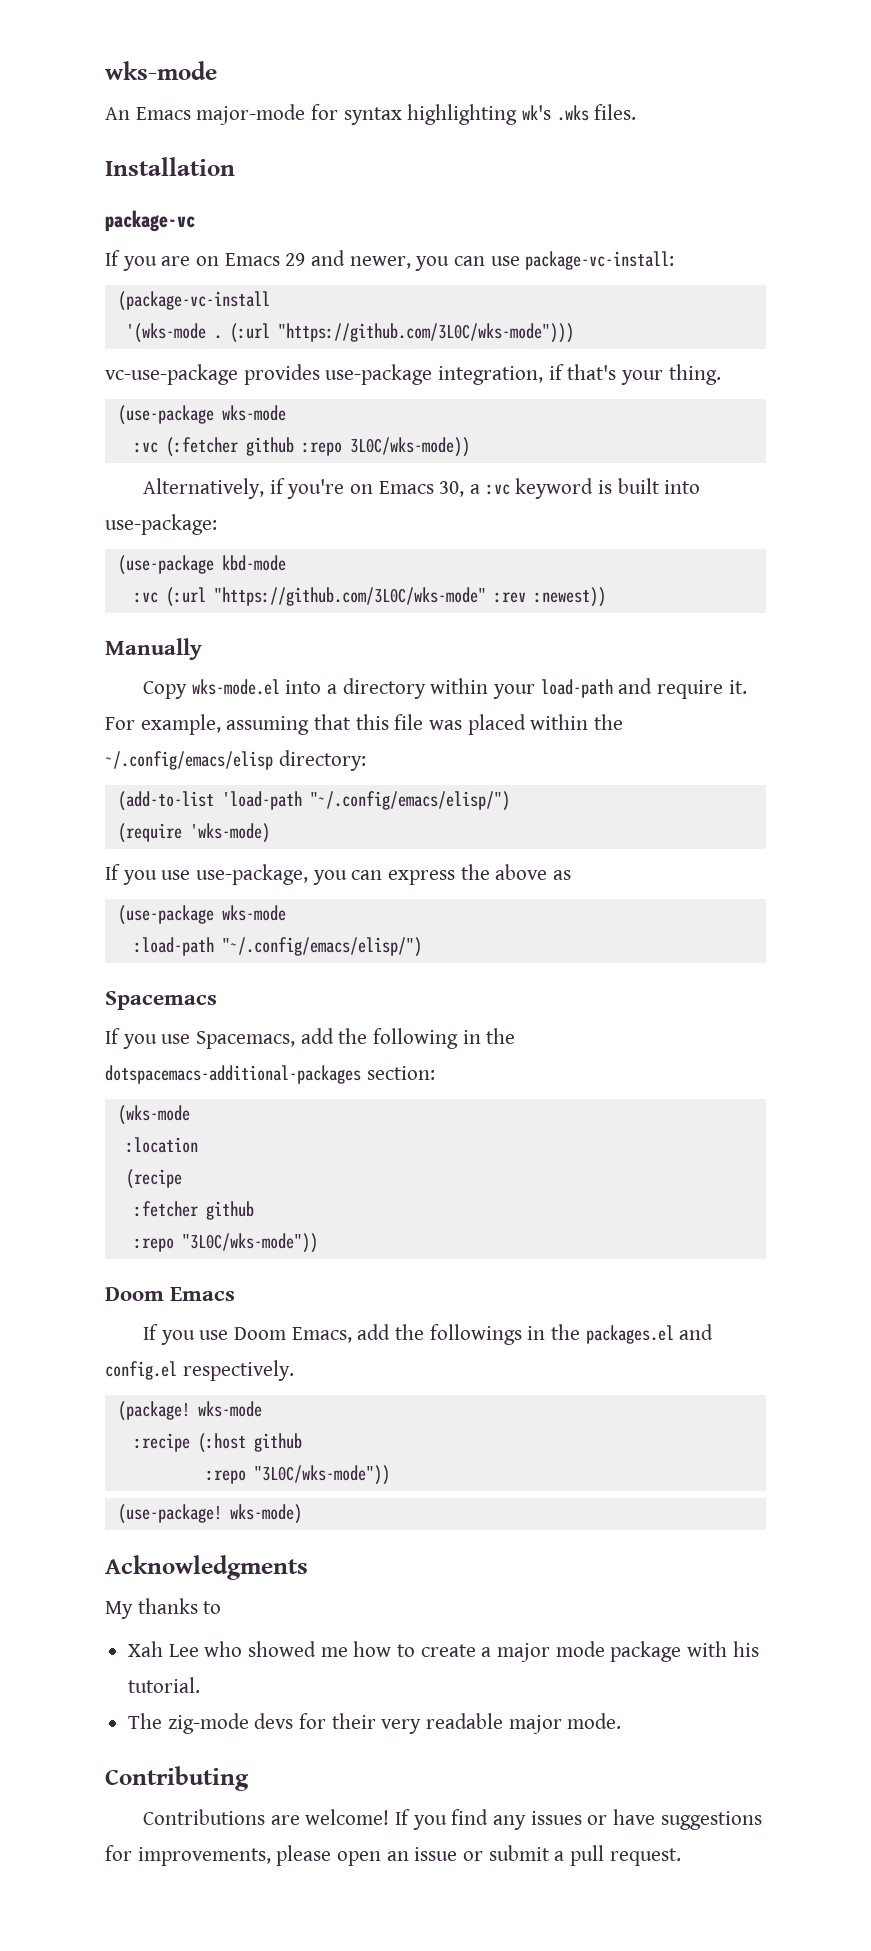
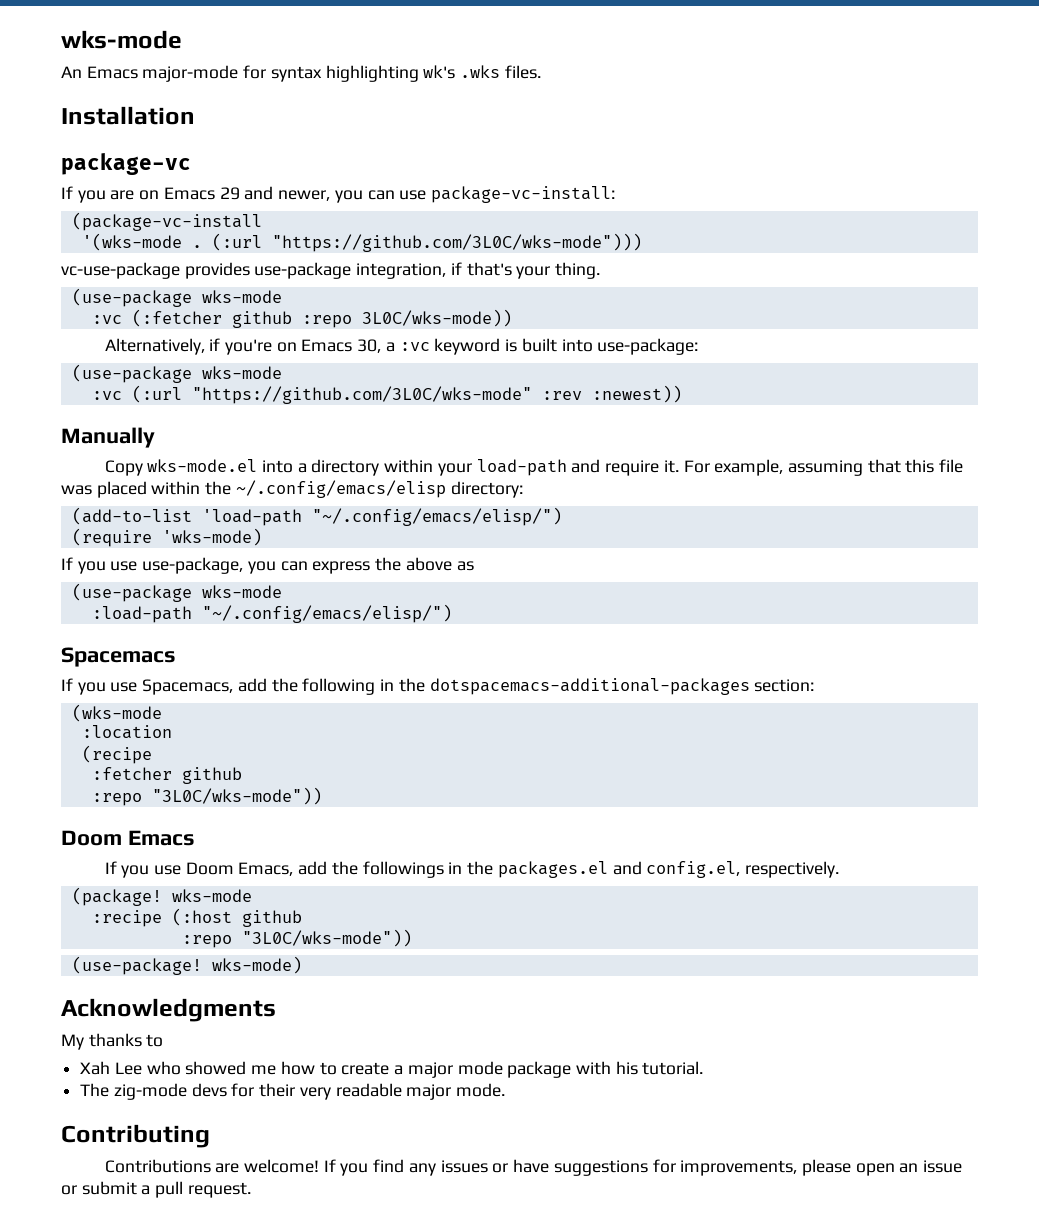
  Alternatively, if you're on Emacs 30, a :vc keyword is built into use-package:
- (use-package kbd-mode
+ (use-package wks-mode
- If you use Doom Emacs, add the followings in the packages.el and config.el respectively.
+ If you use Doom Emacs, add the followings in the packages.el and config.el, respectively.

